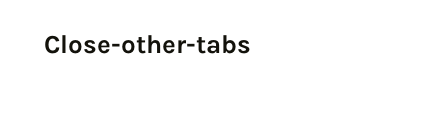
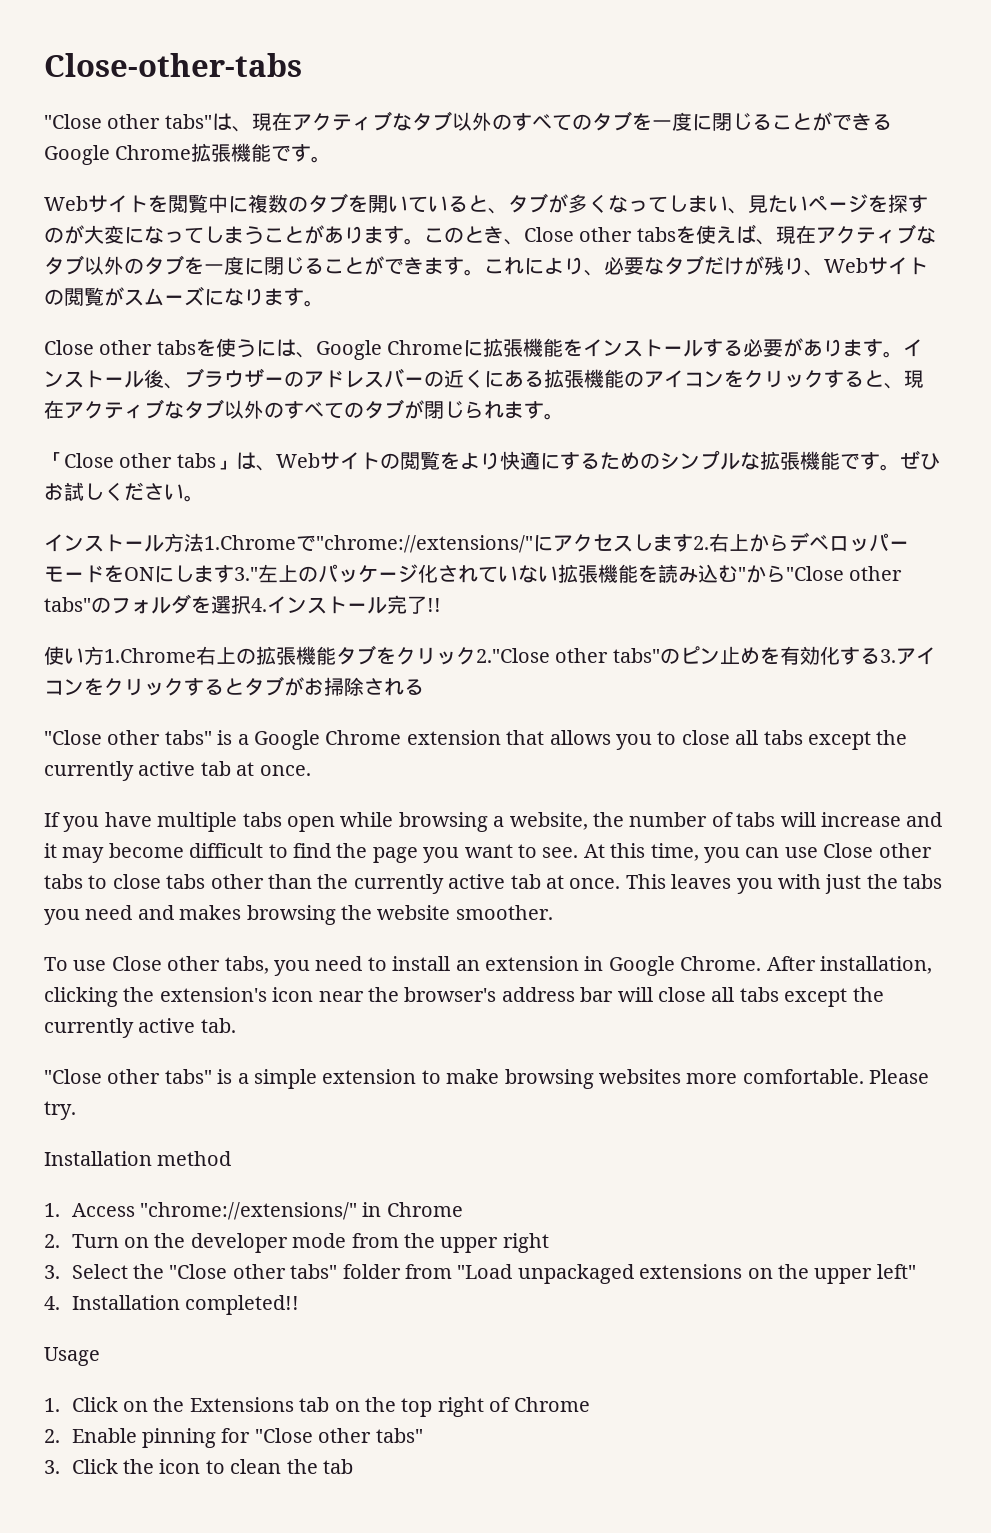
+ "Close other tabs"は、現在アクティブなタブ以外のすべてのタブを一度に閉じることができるGoogle Chrome拡張機能です。
+ Webサイトを閲覧中に複数のタブを開いていると、タブが多くなってしまい、見たいページを探すのが大変になってしまうことがあります。このとき、Close other tabsを使えば、現在アクティブなタブ以外のタブを一度に閉じることができます。これにより、必要なタブだけが残り、Webサイトの閲覧がスムーズになります。
+ Close other tabsを使うには、Google Chromeに拡張機能をインストールする必要があります。インストール後、ブラウザーのアドレスバーの近くにある拡張機能のアイコンをクリックすると、現在アクティブなタブ以外のすべてのタブが閉じられます。
+ 「Close other tabs」は、Webサイトの閲覧をより快適にするためのシンプルな拡張機能です。ぜひお試しください。
+ インストール方法1.Chromeで"chrome://extensions/"にアクセスします2.右上からデベロッパーモードをONにします3."左上のパッケージ化されていない拡張機能を読み込む"から"Close other tabs"のフォルダを選択4.インストール完了!!
+ 使い方1.Chrome右上の拡張機能タブをクリック2."Close other tabs"のピン止めを有効化する3.アイコンをクリックするとタブがお掃除される
+ "Close other tabs" is a Google Chrome extension that allows you to close all tabs except the currently active tab at once.
+ If you have multiple tabs open while browsing a website, the number of tabs will increase and it may become difficult to find the page you want to see. At this time, you can use Close other tabs to close tabs other than the currently active tab at once. This leaves you with just the tabs you need and makes browsing the website smoother.
+ To use Close other tabs, you need to install an extension in Google Chrome. After installation, clicking the extension's icon near the browser's address bar will close all tabs except the currently active tab.
+ "Close other tabs" is a simple extension to make browsing websites more comfortable. Please try.
+ Installation method
+ 1. Access "chrome://extensions/" in Chrome
+ 2. Turn on the developer mode from the upper right
+ 3. Select the "Close other tabs" folder from "Load unpackaged extensions on the upper left"
+ 4. Installation completed!!
+ Usage
+ 1. Click on the Extensions tab on the top right of Chrome
+ 2. Enable pinning for "Close other tabs"
+ 3. Click the icon to clean the tab

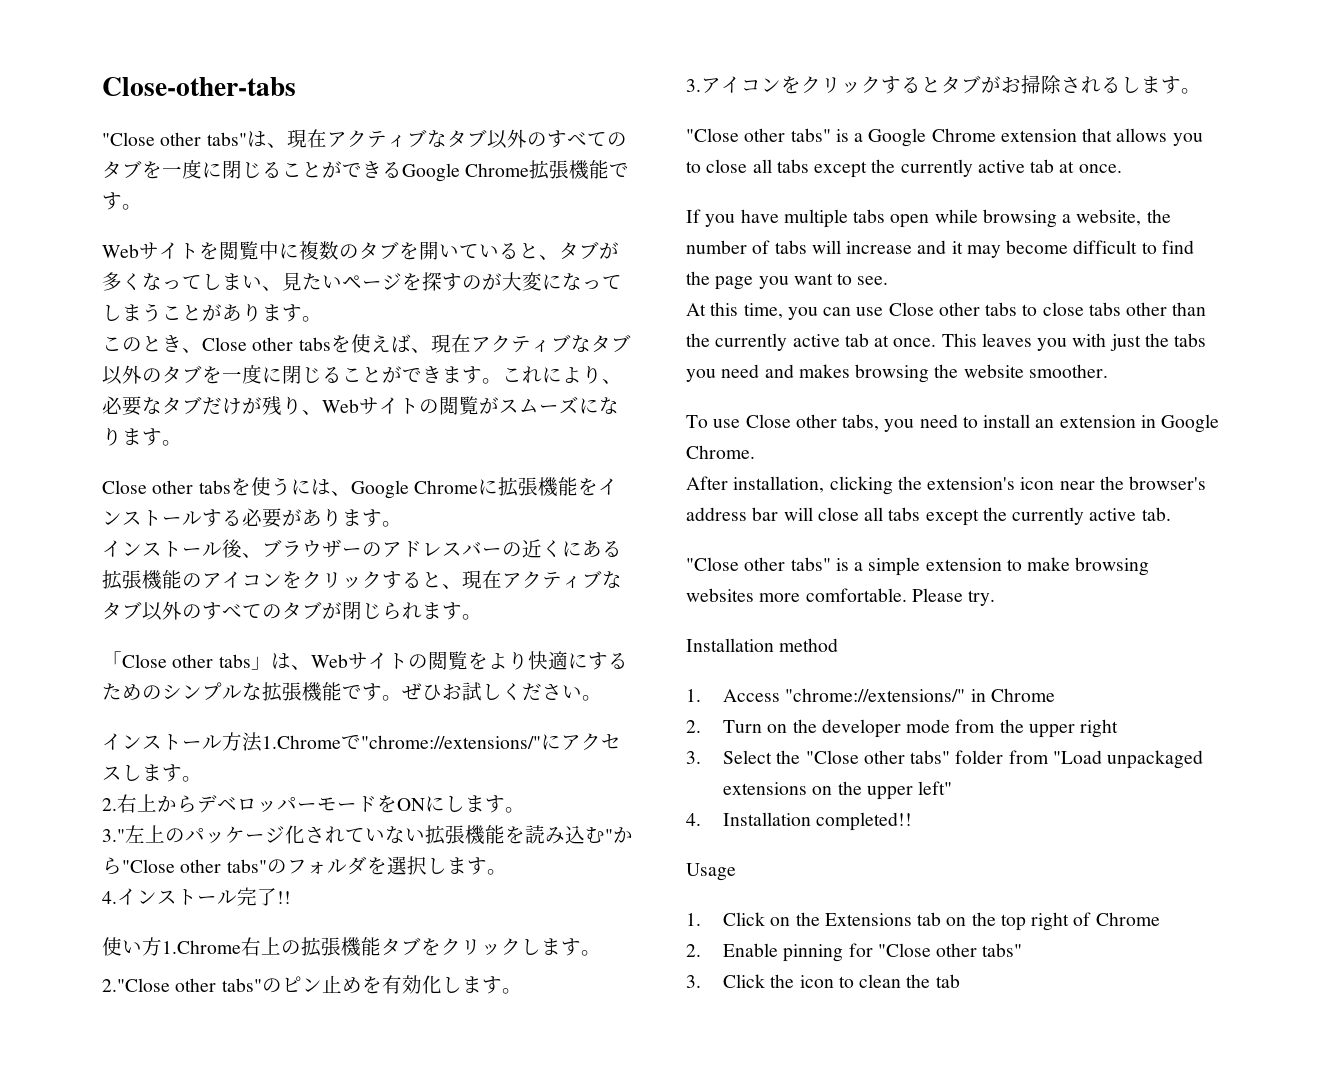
- Webサイトを閲覧中に複数のタブを開いていると、タブが多くなってしまい、見たいページを探すのが大変になってしまうことがあります。このとき、Close other tabsを使えば、現在アクティブなタブ以外のタブを一度に閉じることができます。
+ Webサイトを閲覧中に複数のタブを開いていると、タブが多くなってしまい、見たいページを探すのが大変になってしまうことがあります。
+ このとき、Close other tabsを使えば、現在アクティブなタブ以外のタブを一度に閉じることができます。
- Close other tabsを使うには、Google Chromeに拡張機能をインストールする必要があります。インストール後、ブラウザーのアドレスバーの近くにある拡張機能のアイコンをクリックすると、現在アクティブなタブ以外のすべてのタブが閉じられます。
+ Close other tabsを使うには、Google Chromeに拡張機能をインストールする必要があります。
+ インストール後、ブラウザーのアドレスバーの近くにある拡張機能のアイコンをクリックすると、現在アクティブなタブ以外のすべてのタブが閉じられます。
- インストール方法1.Chromeで"chrome://extensions/"にアクセスします2.右上からデベロッパーモードをONにします3."左上のパッケージ化されていない拡張機能を読み込む"から"Close other tabs"のフォルダを選択4.インストール完了!!
+ インストール方法1.Chromeで"chrome://extensions/"にアクセスします。
+ 2.右上からデベロッパーモードをONにします。
+ 3."左上のパッケージ化されていない拡張機能を読み込む"から"Close other tabs"のフォルダを選択します。
+ 4.インストール完了!!
- 使い方1.Chrome右上の拡張機能タブをクリック2."Close other tabs"のピン止めを有効化する3.アイコンをクリックするとタブがお掃除される
+ 使い方1.Chrome右上の拡張機能タブをクリックします。
+ 2."Close other tabs"のピン止めを有効化します。
+ 3.アイコンをクリックするとタブがお掃除されるします。
- If you have multiple tabs open while browsing a website, the number of tabs will increase and it may become difficult to find the page you want to see. At this time, you can use Close other tabs to close tabs other than the currently active tab at once.
+ If you have multiple tabs open while browsing a website, the number of tabs will increase and it may become difficult to find the page you want to see.
+ At this time, you can use Close other tabs to close tabs other than the currently active tab at once.
- To use Close other tabs, you need to install an extension in Google Chrome. After installation, clicking the extension's icon near the browser's address bar will close all tabs except the currently active tab.
+ To use Close other tabs, you need to install an extension in Google Chrome.
+ After installation, clicking the extension's icon near the browser's address bar will close all tabs except the currently active tab.

